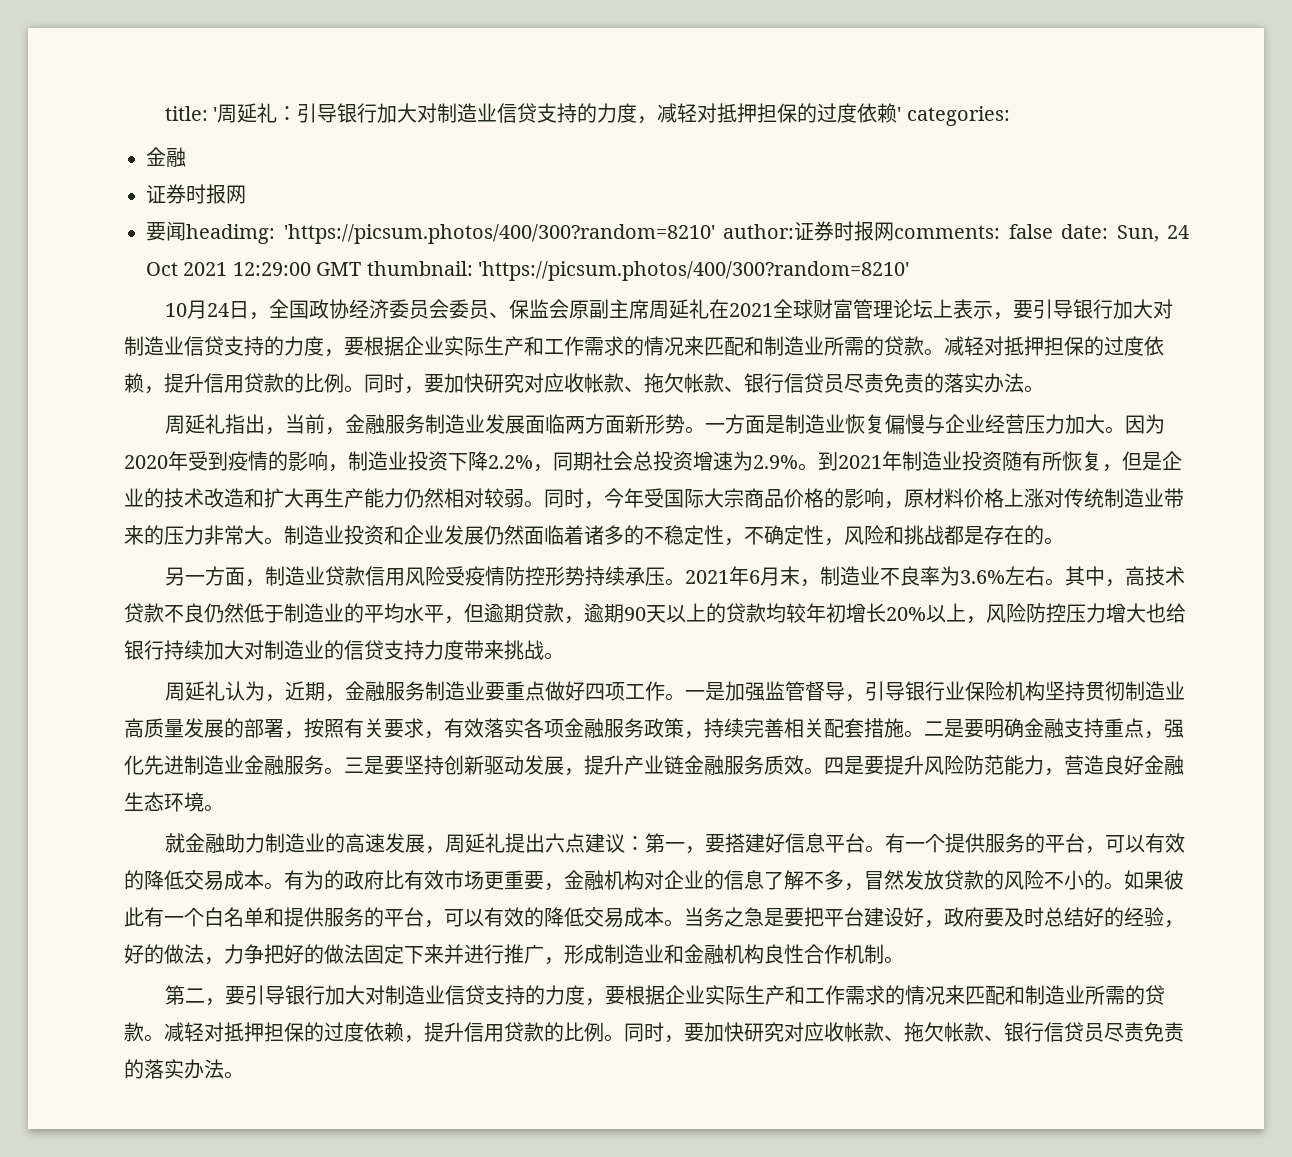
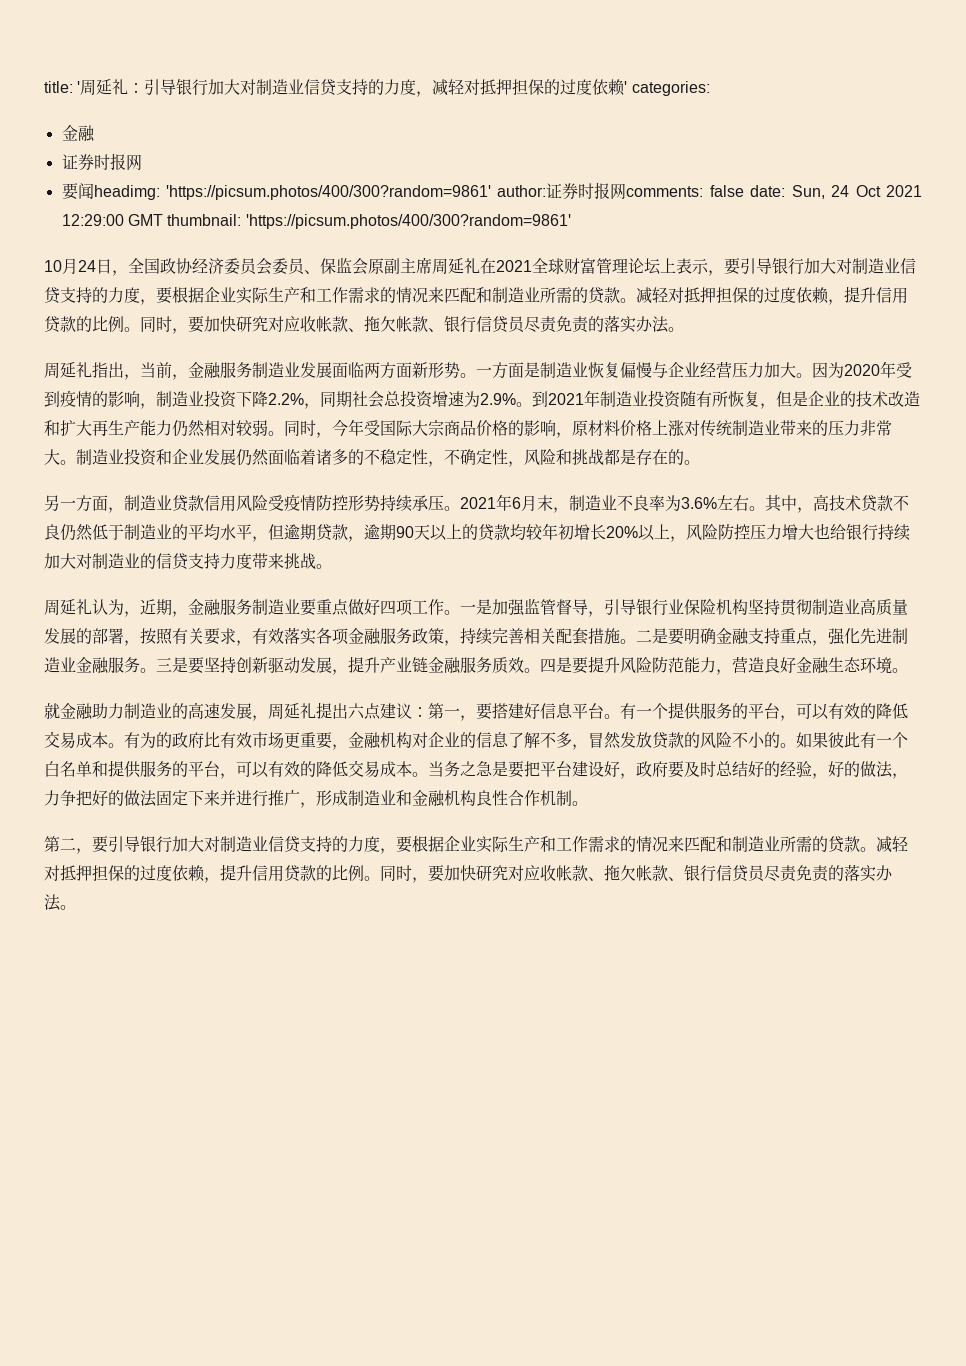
- 要闻headimg: 'https://picsum.photos/400/300?random=8210' author:证券时报网comments: false date: Sun, 24 Oct 2021 12:29:00 GMT thumbnail: 'https://picsum.photos/400/300?random=8210'
+ 要闻headimg: 'https://picsum.photos/400/300?random=9861' author:证券时报网comments: false date: Sun, 24 Oct 2021 12:29:00 GMT thumbnail: 'https://picsum.photos/400/300?random=9861'

